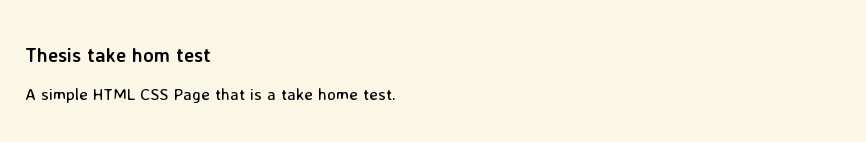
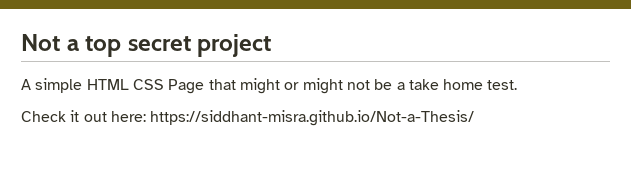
- Thesis take hom test
+ Not a top secret project
- A simple HTML CSS Page that is a take home test.
+ A simple HTML CSS Page that might or might not be a take home test.
+ Check it out here: https://siddhant-misra.github.io/Not-a-Thesis/

